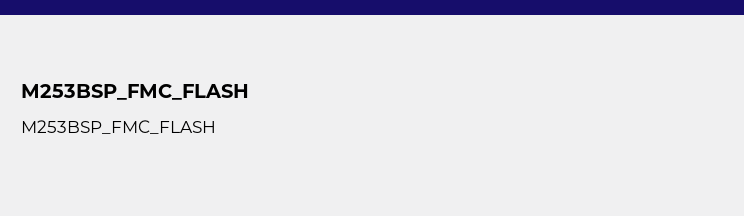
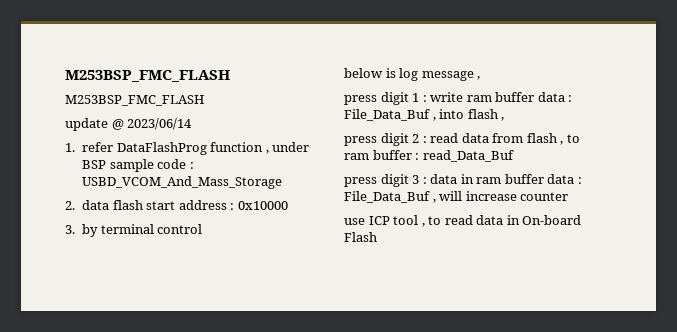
+ update @ 2023/06/14
+ 1. refer DataFlashProg function , under BSP sample code : USBD_VCOM_And_Mass_Storage
+ 2. data flash start address : 0x10000
+ 3. by terminal control
+ below is log message ,
+ press digit 1 : write ram buffer data : File_Data_Buf , into flash ,
+ press digit 2 : read data from flash , to ram buffer : read_Data_Buf
+ press digit 3 : data in ram buffer data : File_Data_Buf , will increase counter
+ use ICP tool , to read data in On-board Flash

